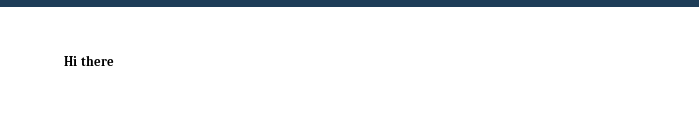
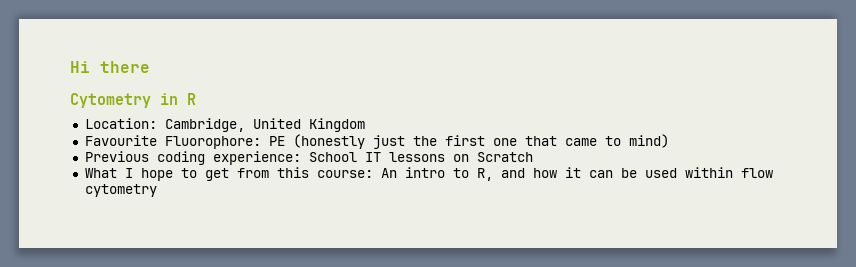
+ Cytometry in R
+ Location: Cambridge, United Kingdom
+ Favourite Fluorophore: PE (honestly just the first one that came to mind)
+ Previous coding experience: School IT lessons on Scratch
+ What I hope to get from this course: An intro to R, and how it can be used within flow cytometry

